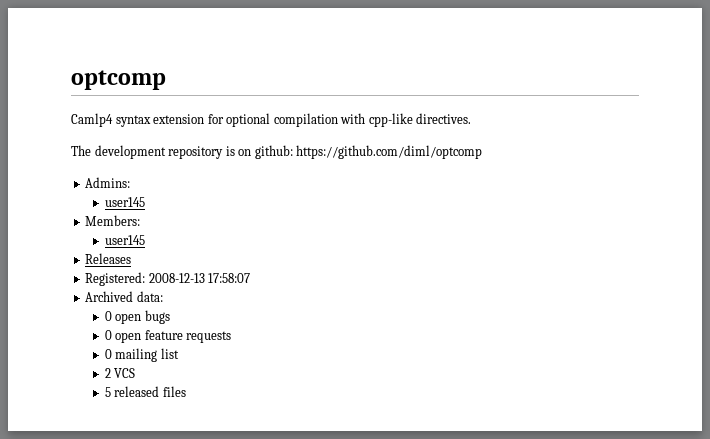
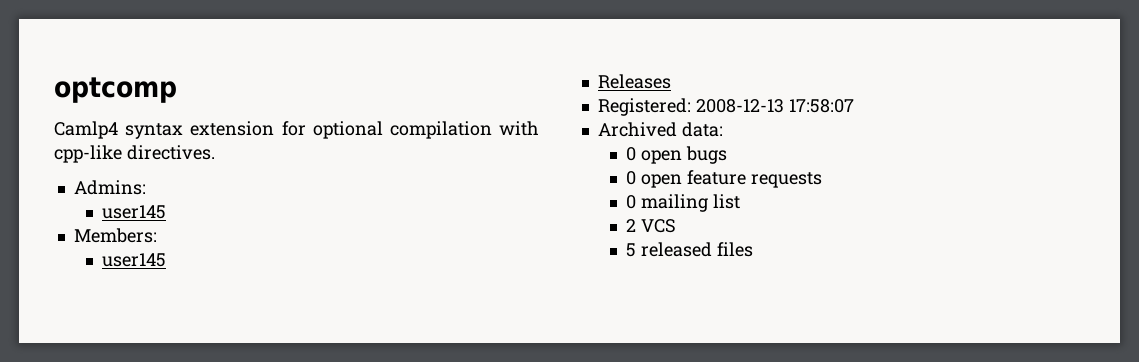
- The development repository is on github: https://github.com/diml/optcomp

